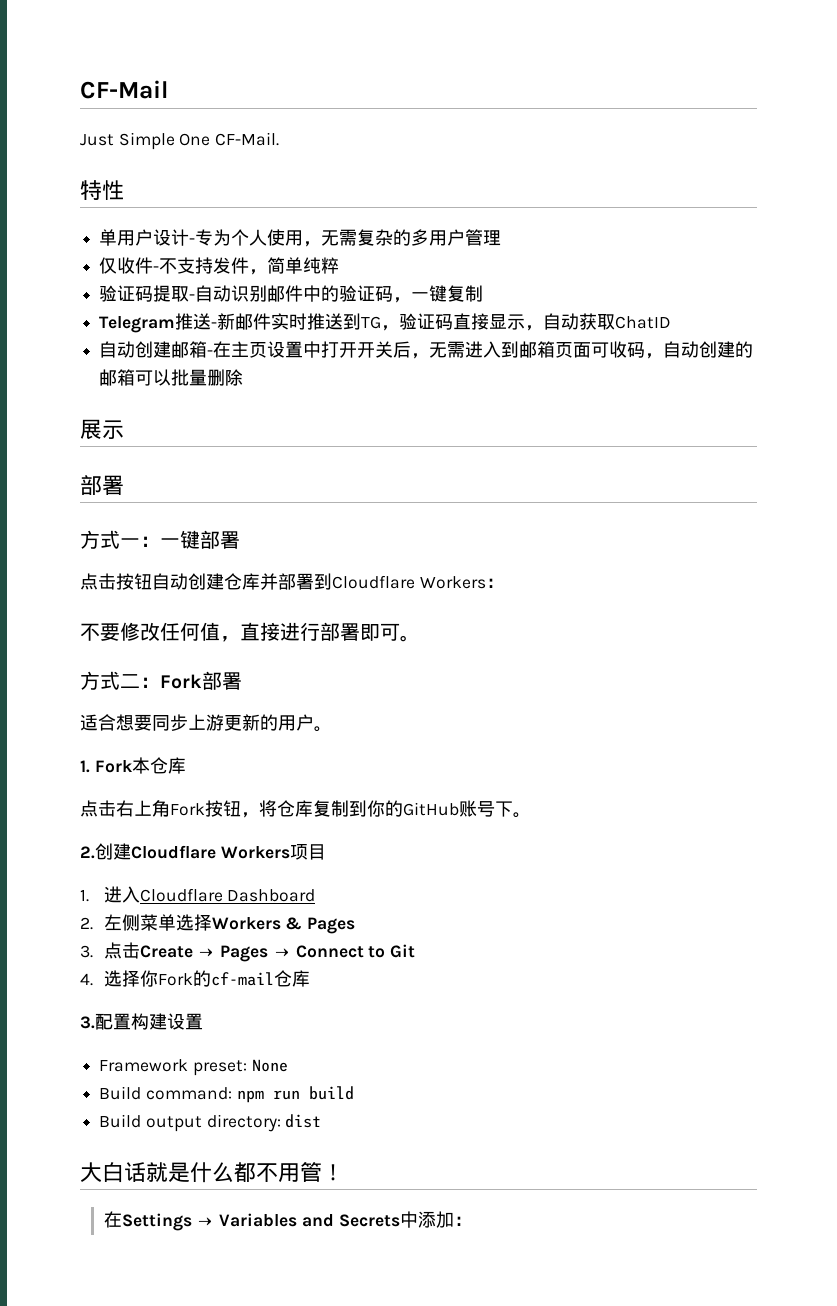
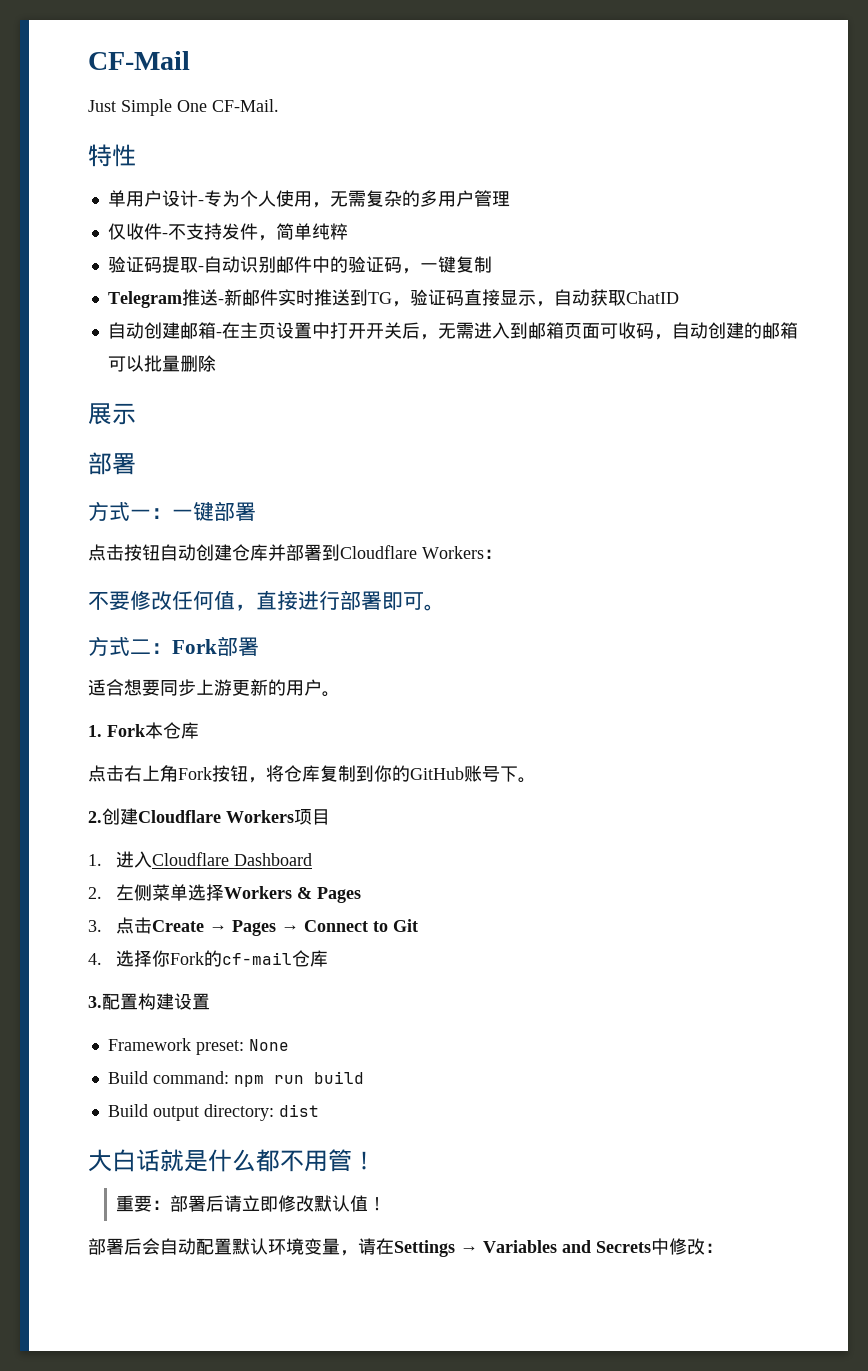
- 在Settings → Variables and Secrets中添加：
+ 重要：部署后请立即修改默认值！
+ 部署后会自动配置默认环境变量，请在Settings → Variables and Secrets中修改：

